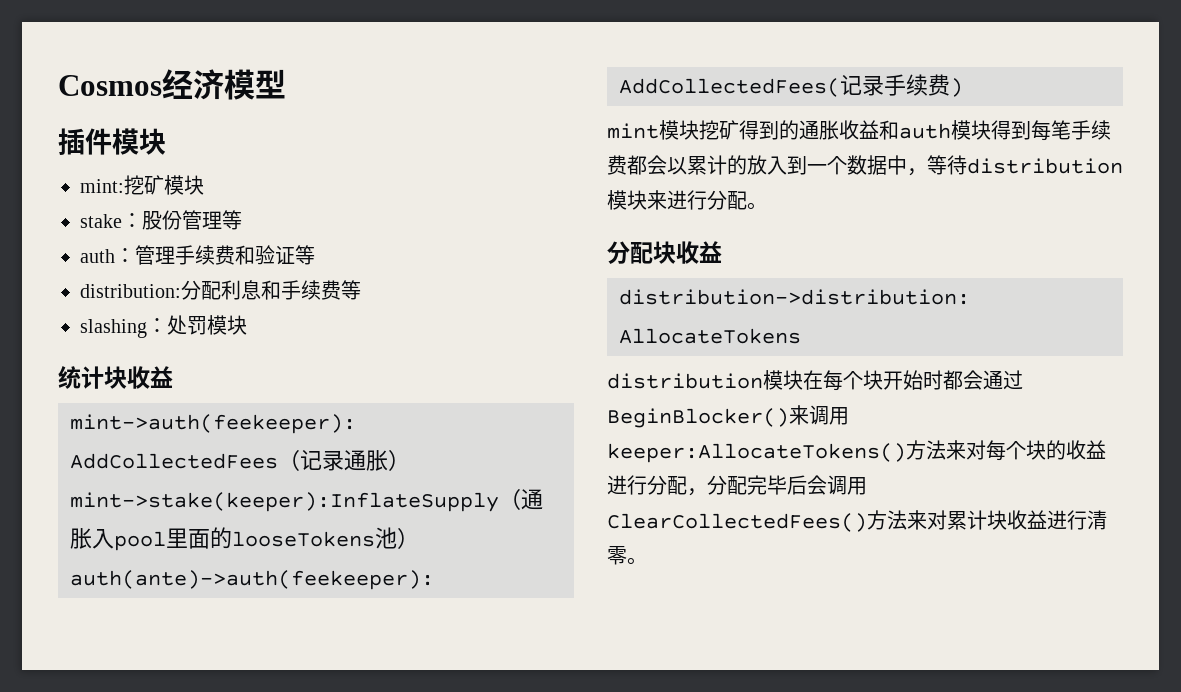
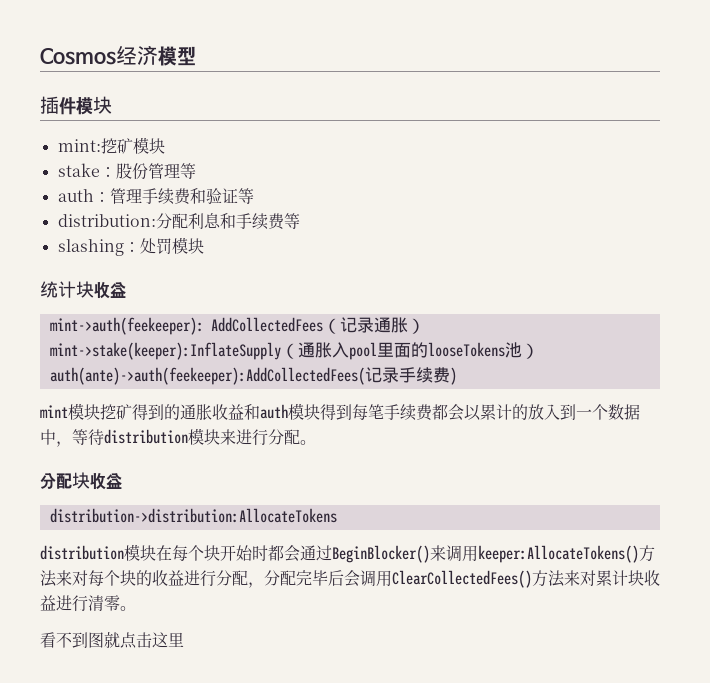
+ 看不到图就点击这里

